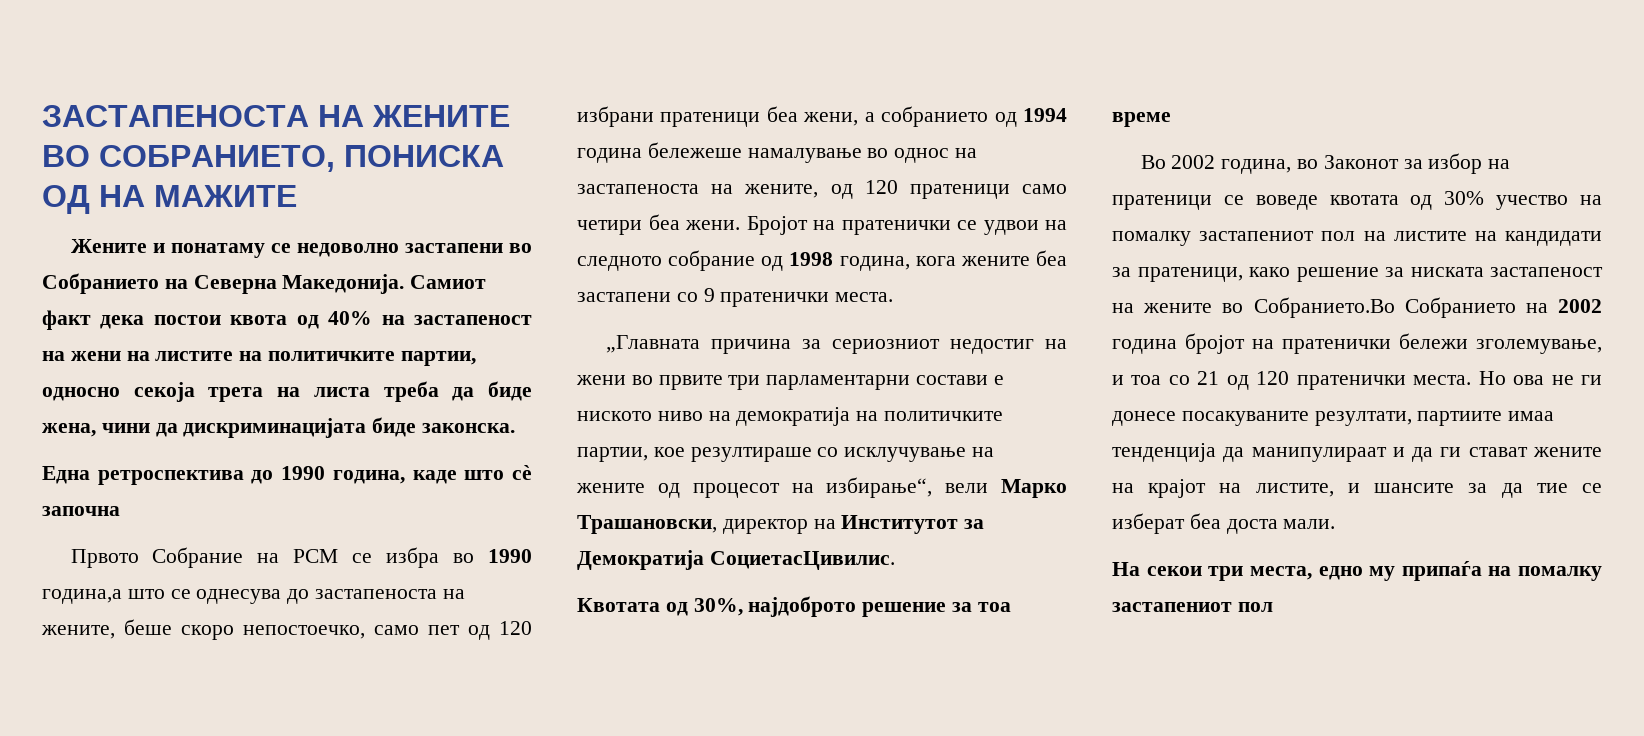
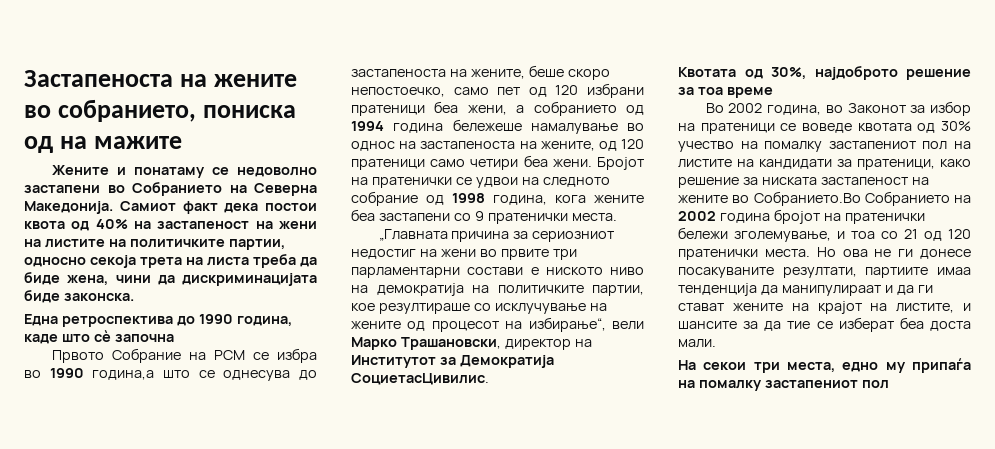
- ЗАСТАПЕНОСТА НА ЖЕНИТЕ ВО СОБРАНИЕТО, ПОНИСКА ОД НА МАЖИТЕ
+ Застапеноста на жените во собранието, пониска од на мажите

